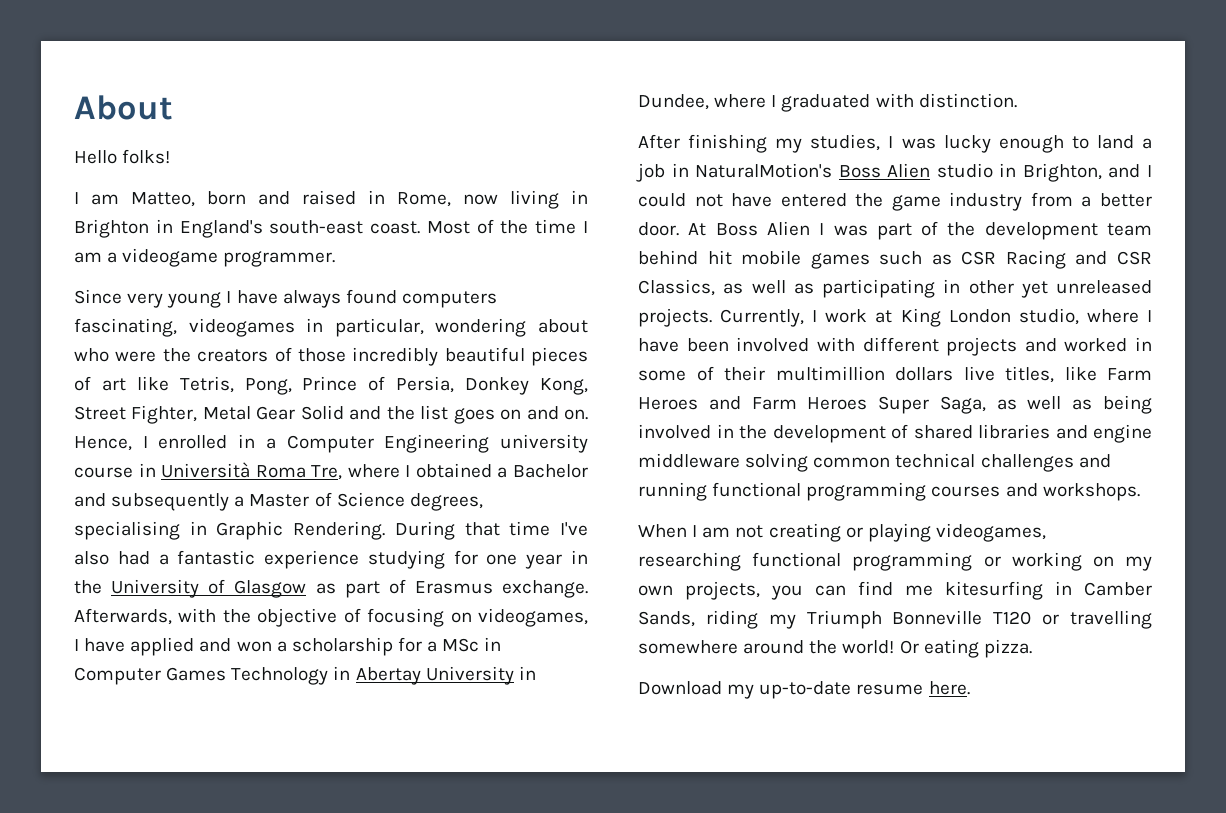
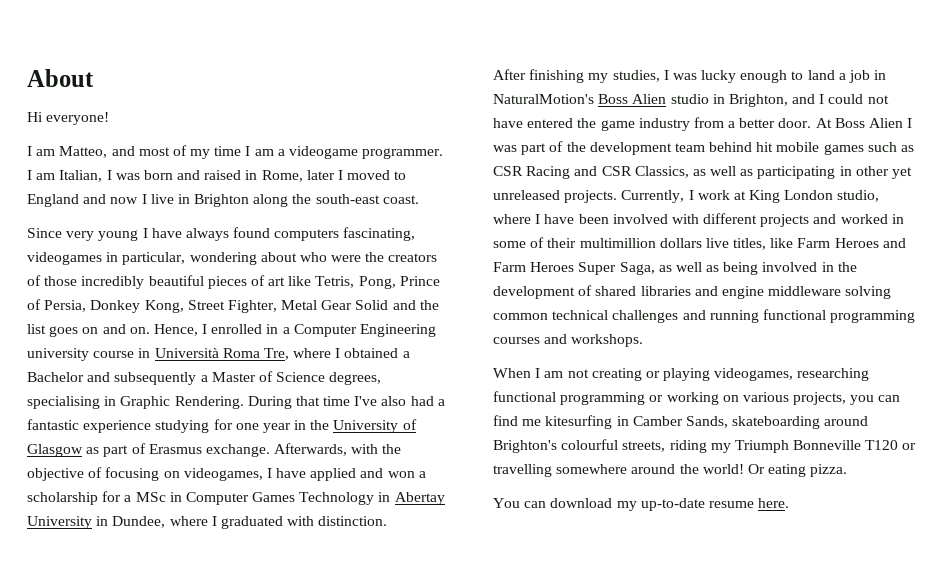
- Hello folks!
+ Hi everyone!
- I am Matteo, born and raised in Rome, now living in Brighton in England's south-east coast. Most of the time I am a videogame programmer.
+ I am Matteo, and most of my time I am a videogame programmer. I am Italian, I was born and raised in Rome, later I moved to England and now I live in Brighton along the south-east coast.
- When I am not creating or playing videogames, researching functional programming or working on my own projects, you can find me kitesurfing in Camber Sands, riding my Triumph Bonneville T120 or travelling somewhere around the world!
+ When I am not creating or playing videogames, researching functional programming or working on various projects, you can find me kitesurfing in Camber Sands, skateboarding around Brighton's colourful streets, riding my Triumph Bonneville T120 or travelling somewhere around the world!
- Download my up-to-date resume here.
+ You can download my up-to-date resume here.

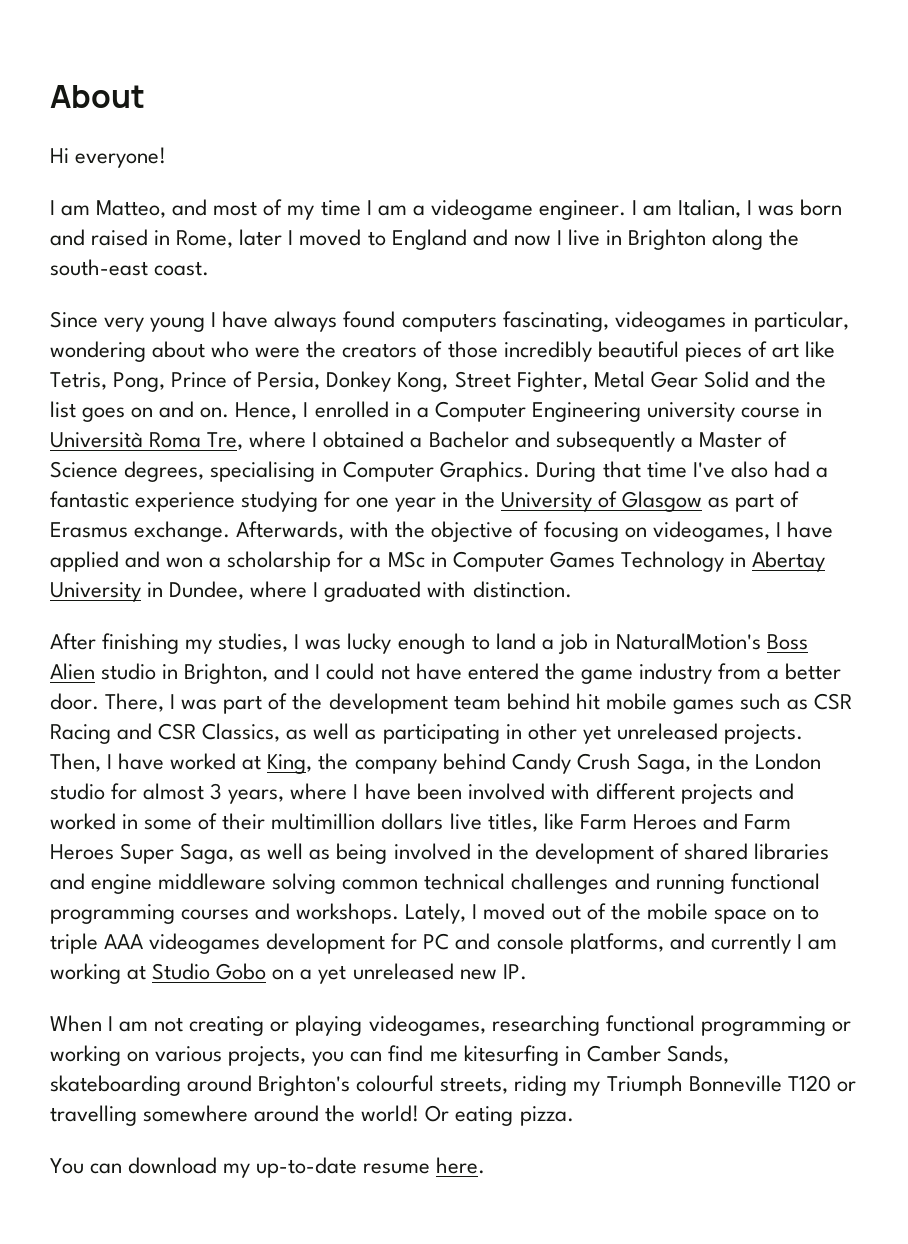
- I am Matteo, and most of my time I am a videogame programmer.
+ I am Matteo, and most of my time I am a videogame engineer.
- Hence, I enrolled in a Computer Engineering university course in Università Roma Tre, where I obtained a Bachelor and subsequently a Master of Science degrees, specialising in Graphic Rendering.
+ Hence, I enrolled in a Computer Engineering university course in Università Roma Tre, where I obtained a Bachelor and subsequently a Master of Science degrees, specialising in Computer Graphics.
- At Boss Alien I was part of the development team behind hit mobile games such as CSR Racing and CSR Classics, as well as participating in other yet unreleased projects.
+ There, I was part of the development team behind hit mobile games such as CSR Racing and CSR Classics, as well as participating in other yet unreleased projects.
- Currently, I work at King London studio, where I have been involved with different projects and worked in some of their multimillion dollars live titles, like Farm Heroes and Farm Heroes Super Saga, as well as being involved in the development of shared libraries and engine middleware solving common technical challenges and running functional programming courses and workshops.
+ Then, I have worked at King, the company behind Candy Crush Saga, in the London studio for almost 3 years, where I have been involved with different projects and worked in some of their multimillion dollars live titles, like Farm Heroes and Farm Heroes Super Saga, as well as being involved in the development of shared libraries and engine middleware solving common technical challenges and running functional programming courses and workshops. Lately, I moved out of the mobile space on to triple AAA videogames development for PC and console platforms, and currently I am working at Studio Gobo on a yet unreleased new IP.

